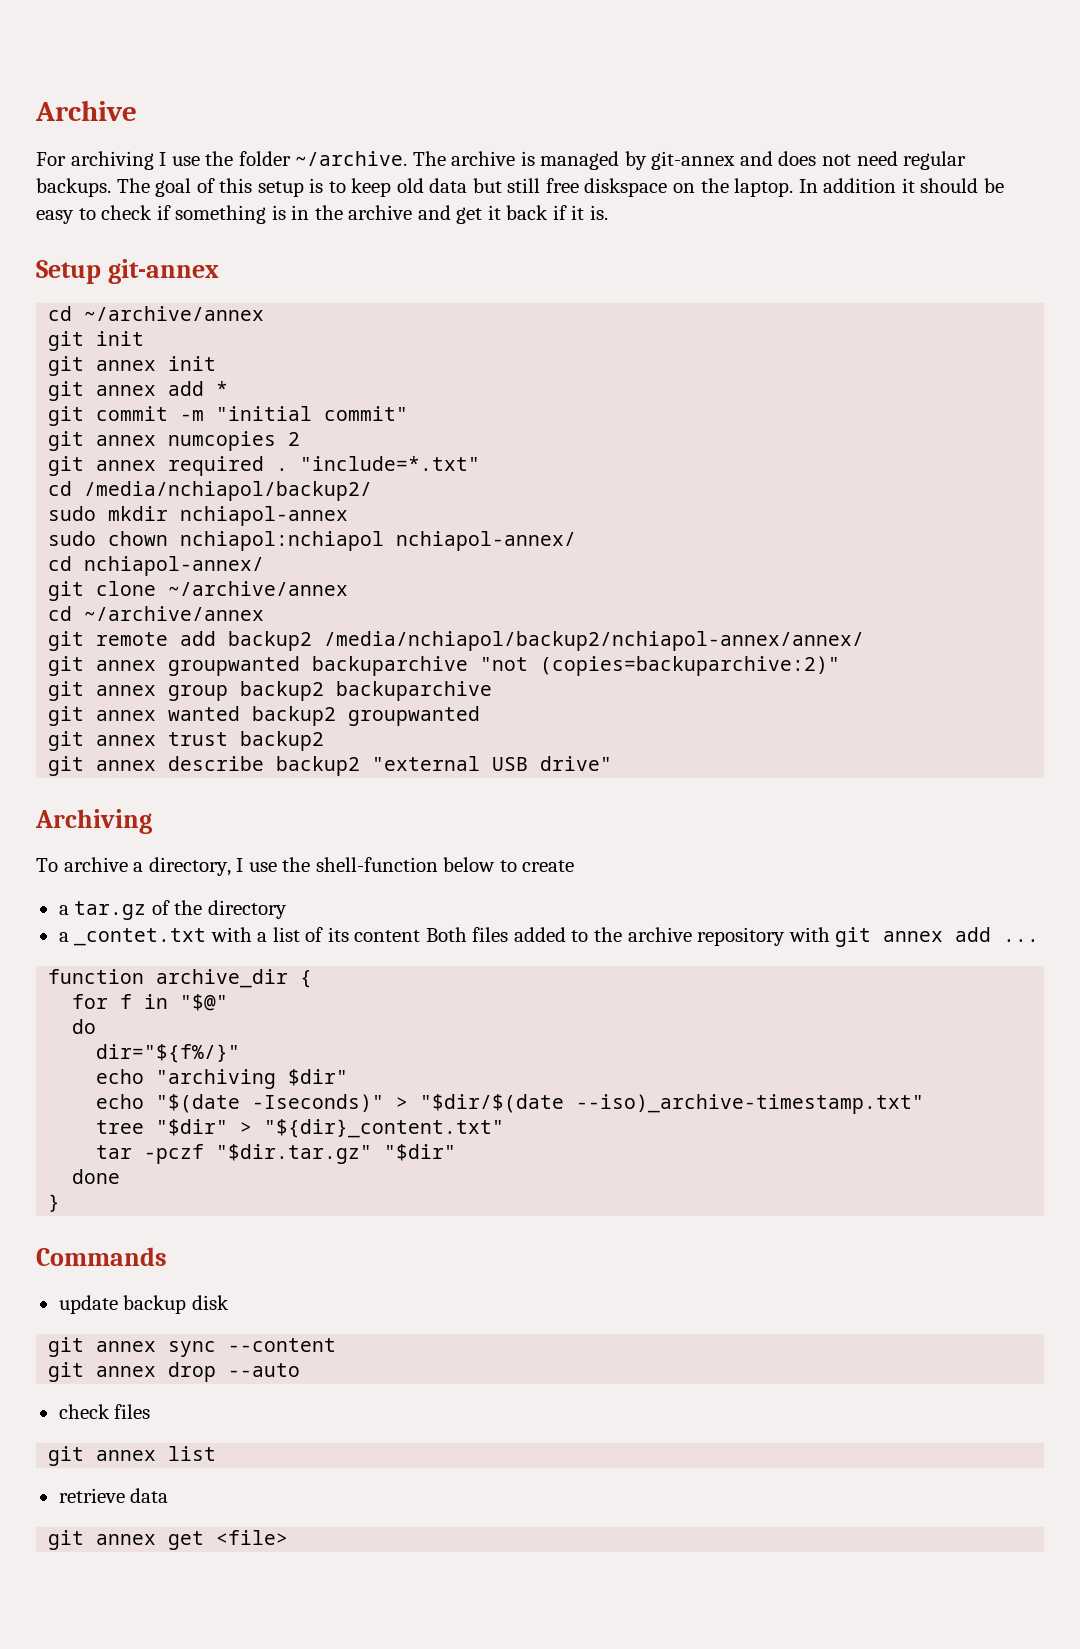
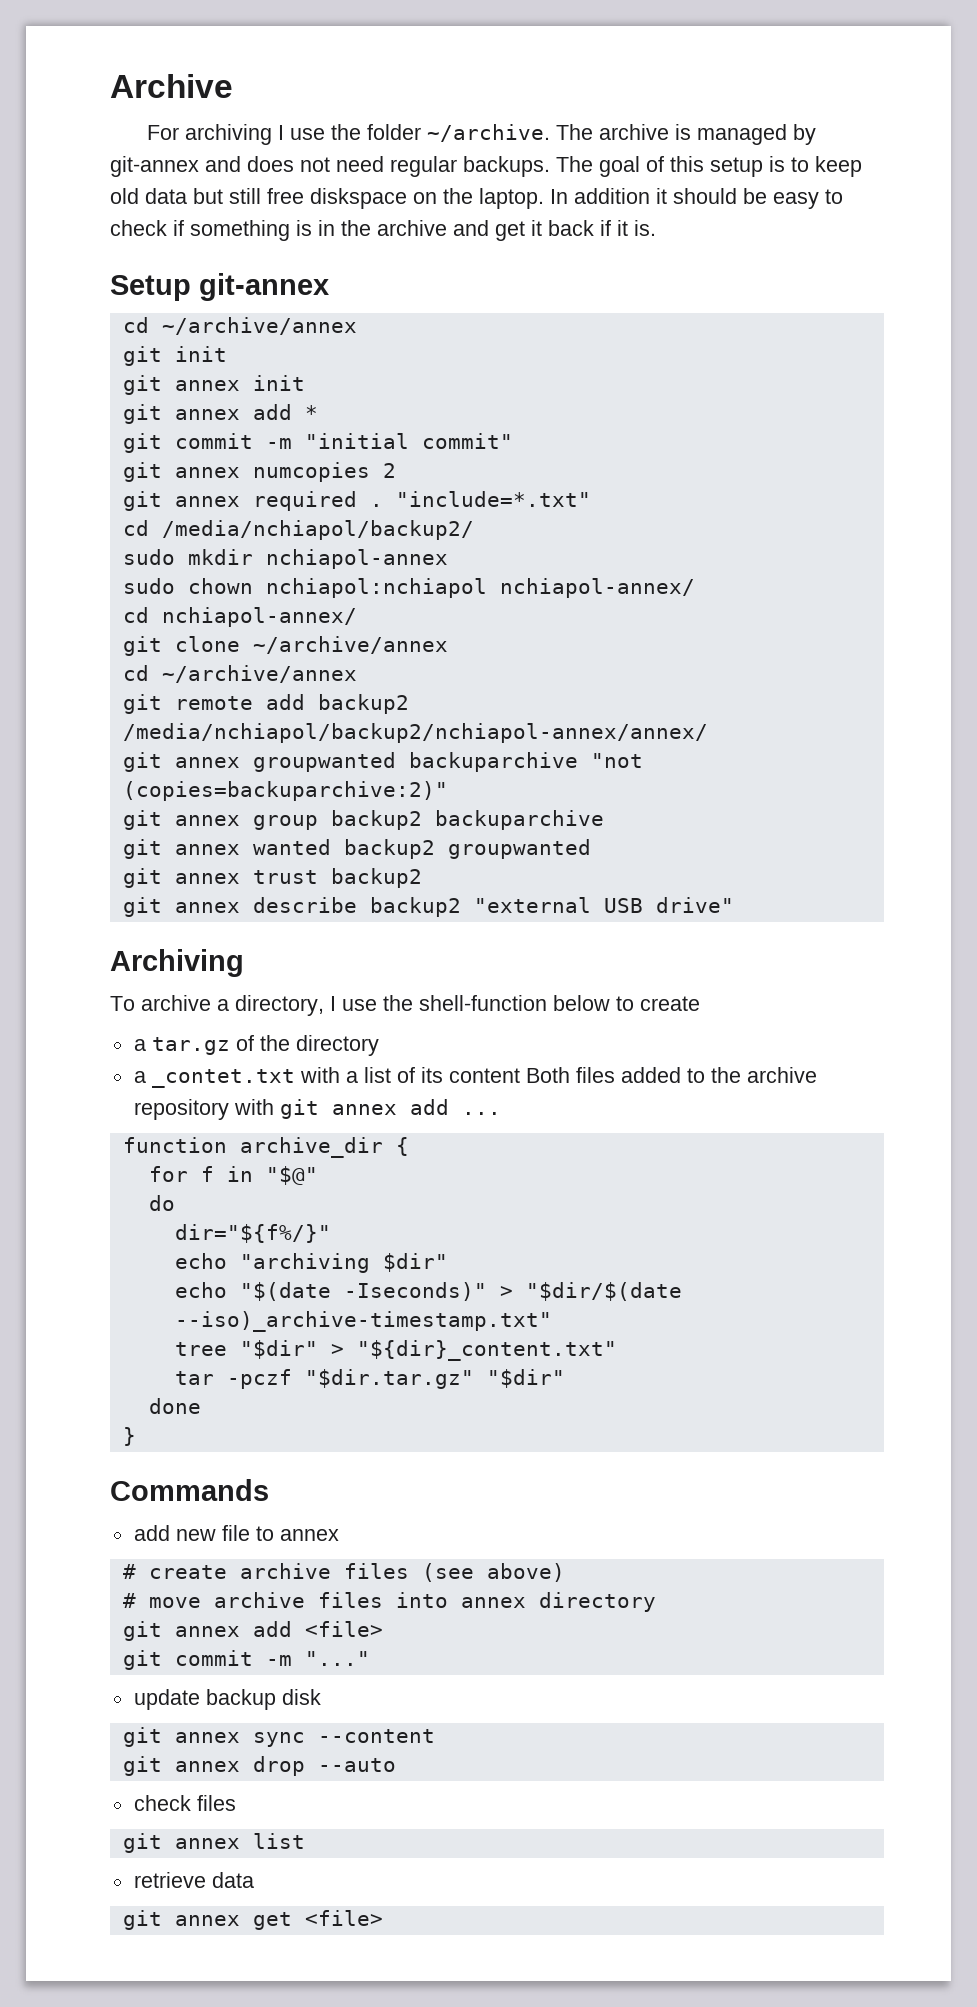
+ add new file to annex
+ # create archive files (see above)
+ # move archive files into annex directory
+ git annex add <file>
+ git commit -m "..."

